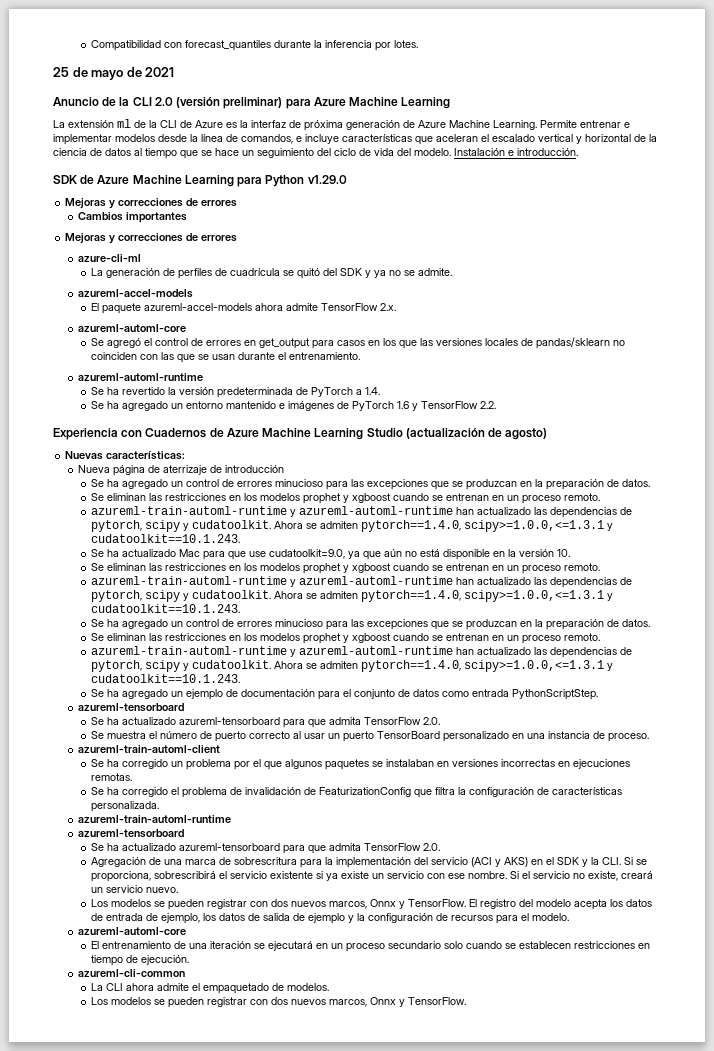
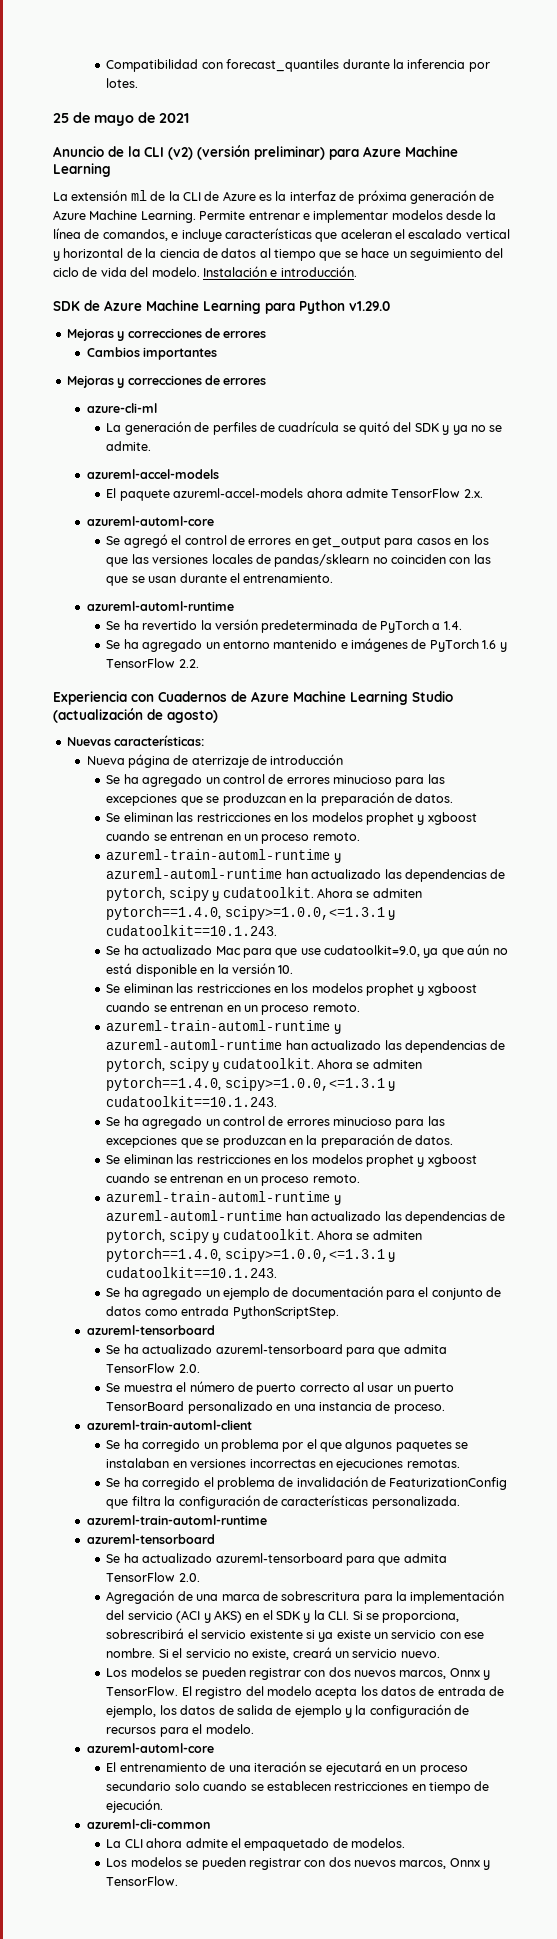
- Anuncio de la CLI 2.0 (versión preliminar) para Azure Machine Learning
+ Anuncio de la CLI (v2) (versión preliminar) para Azure Machine Learning

